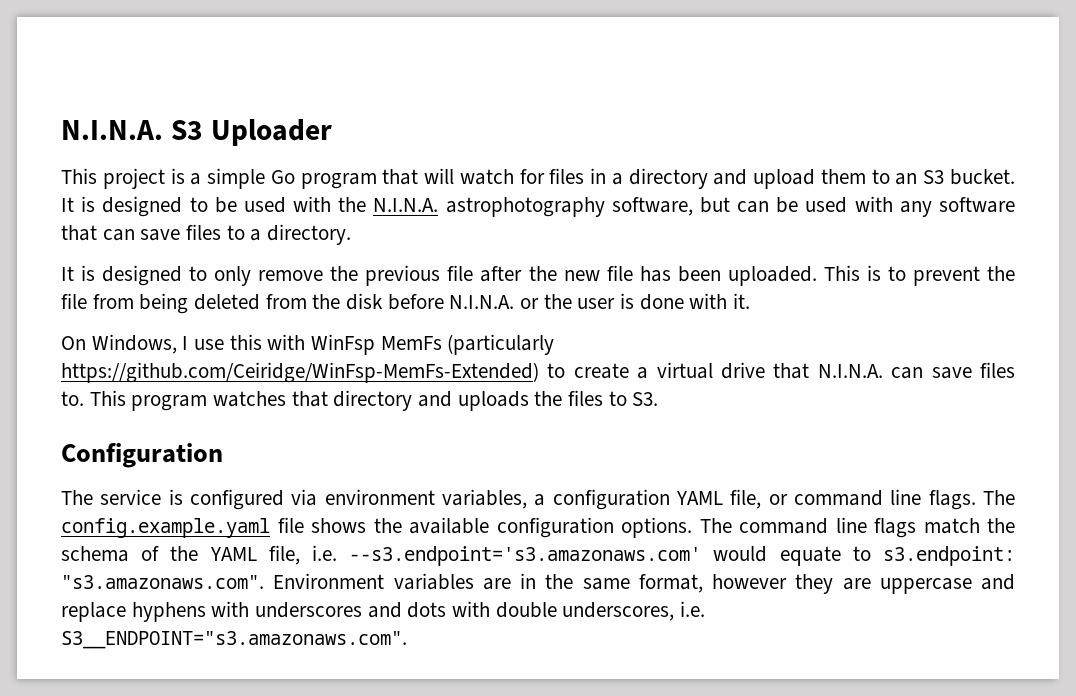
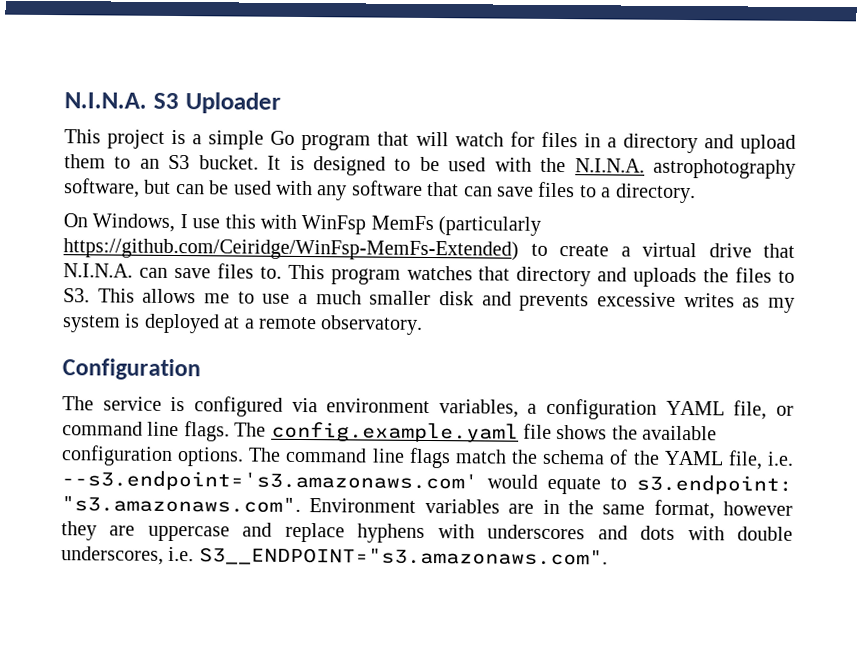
- It is designed to only remove the previous file after the new file has been uploaded. This is to prevent the file from being deleted from the disk before N.I.N.A. or the user is done with it.
- This program watches that directory and uploads the files to S3.
+ This program watches that directory and uploads the files to S3. This allows me to use a much smaller disk and prevents excessive writes as my system is deployed at a remote observatory.

